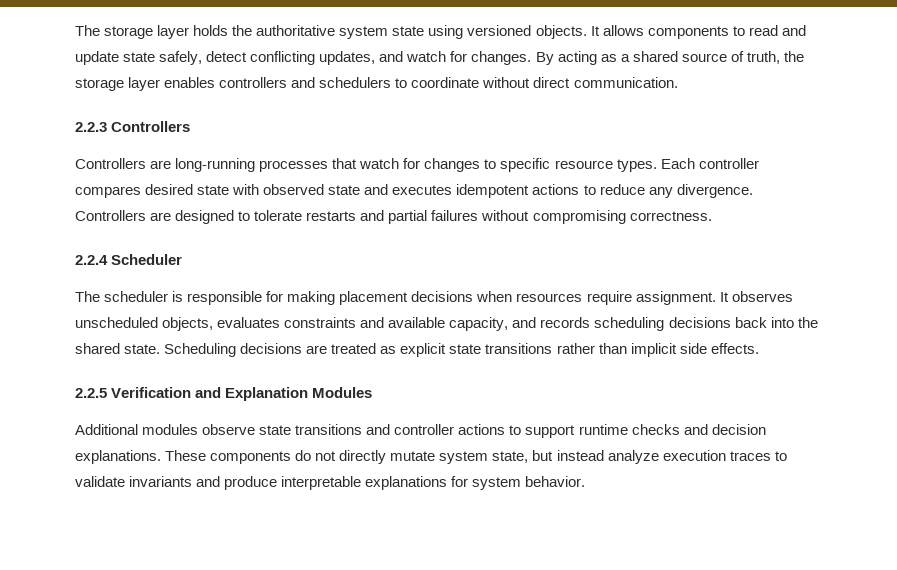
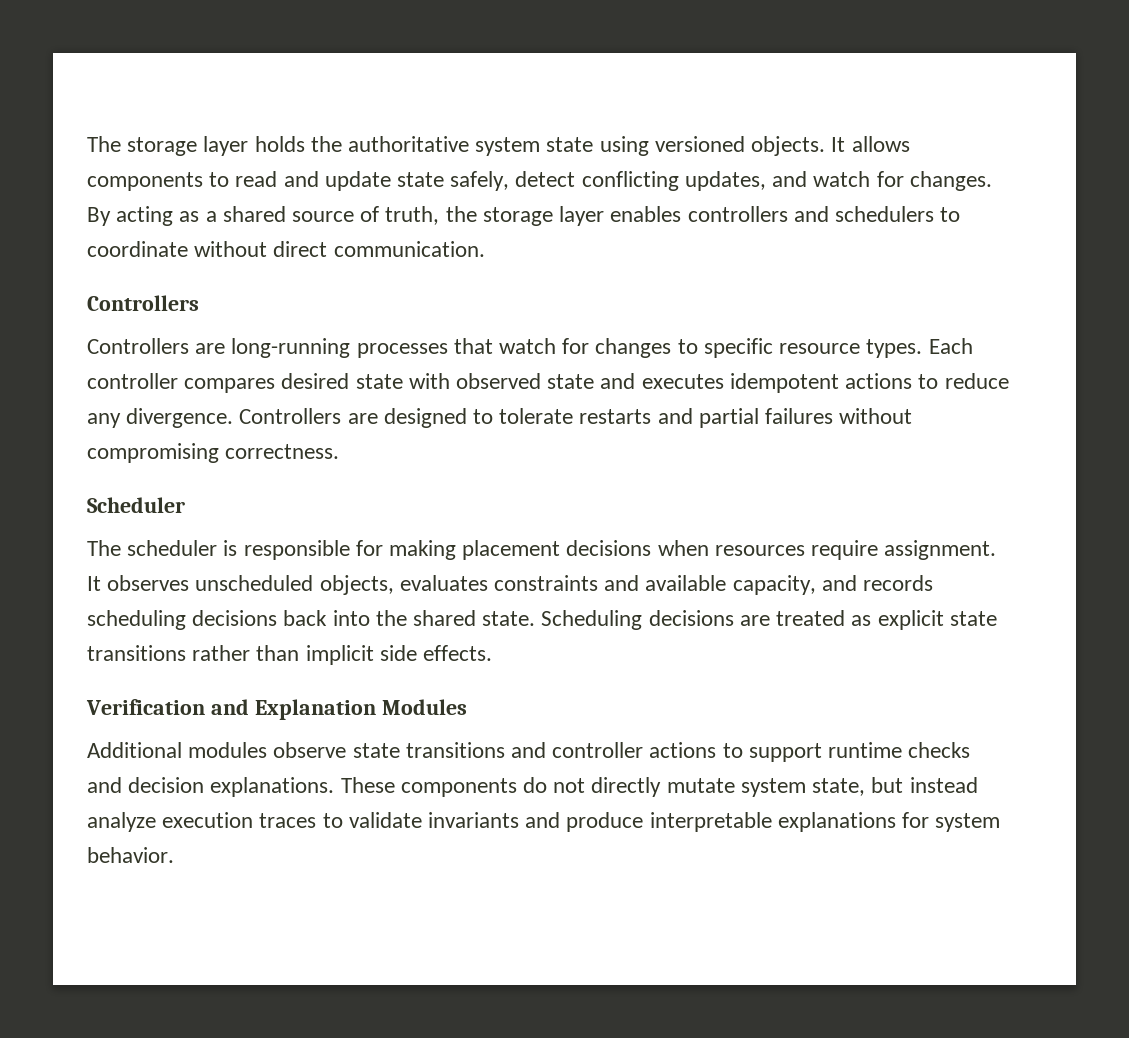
  By acting as a shared source of truth, the storage layer enables controllers and schedulers to coordinate without direct communication.
- 2.2.3 Controllers
+ Controllers
- 2.2.4 Scheduler
+ Scheduler
- 2.2.5 Verification and Explanation Modules
+ Verification and Explanation Modules

